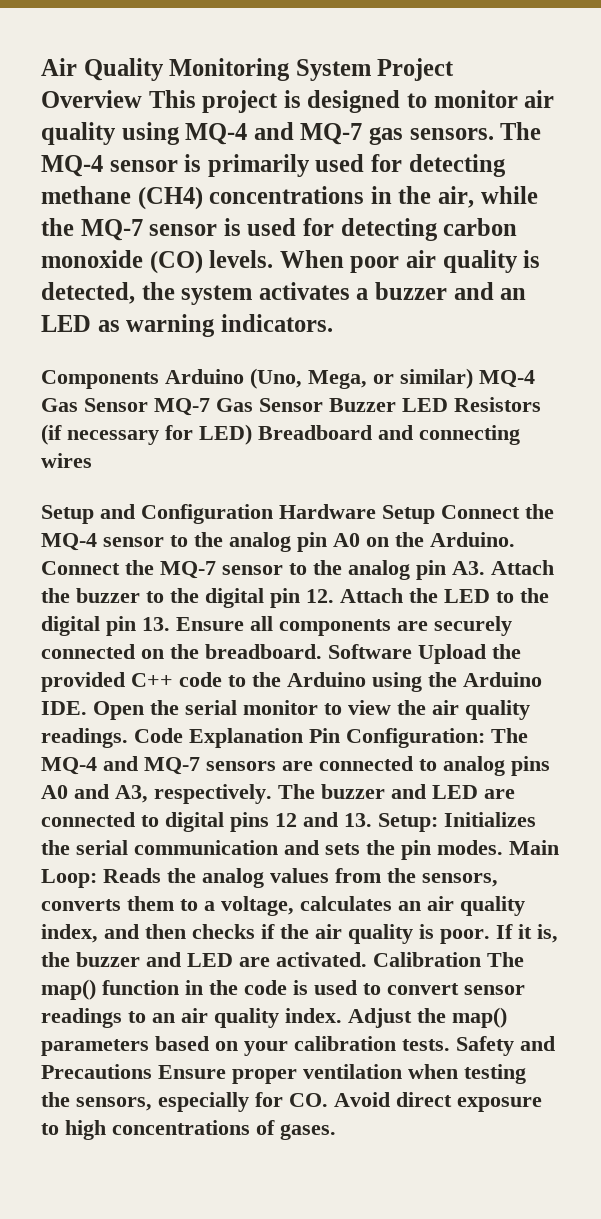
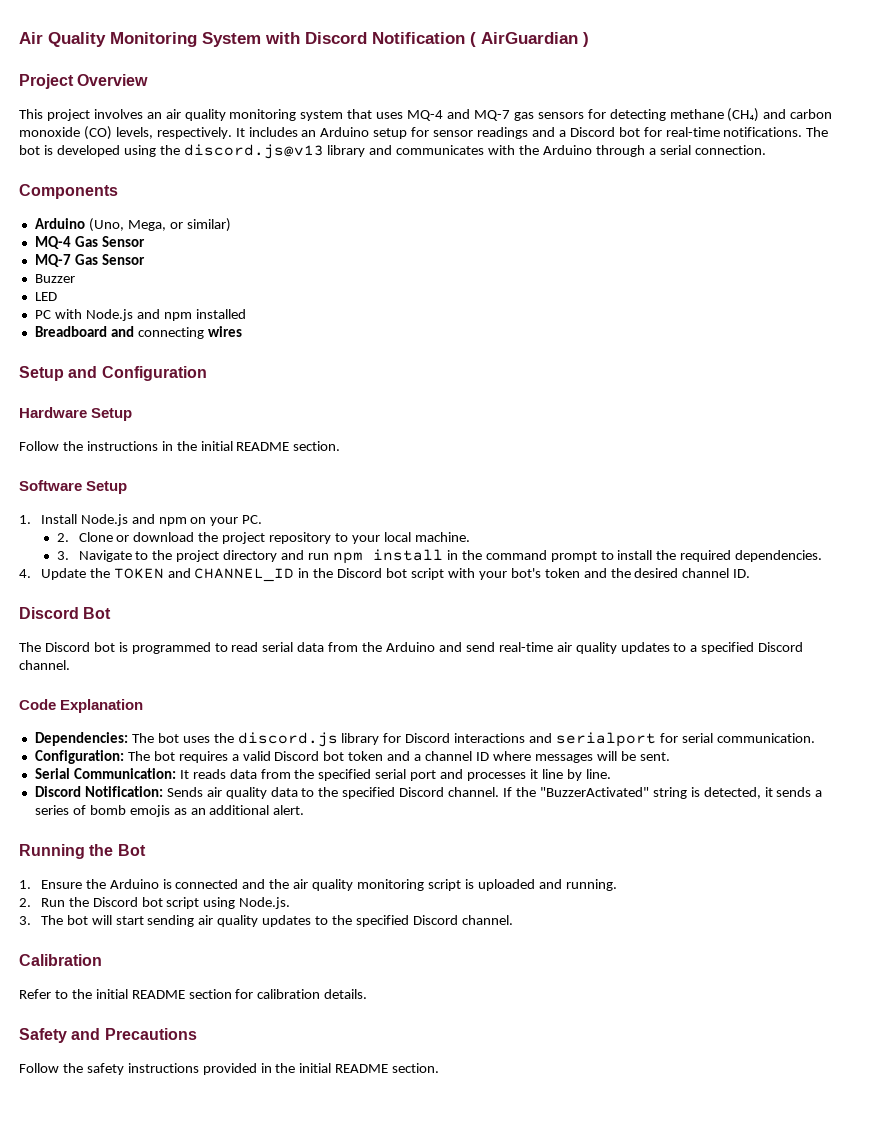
- Air Quality Monitoring System Project Overview This project is designed to monitor air quality using MQ-4 and MQ-7 gas sensors. The MQ-4 sensor is primarily used for detecting methane (CH4) concentrations in the air, while the MQ-7 sensor is used for detecting carbon monoxide (CO) levels. When poor air quality is detected, the system activates a buzzer and an LED as warning indicators.
+ Air Quality Monitoring System with Discord Notification ( AirGuardian )
+ Project Overview
+ This project involves an air quality monitoring system that uses MQ-4 and MQ-7 gas sensors for detecting methane (CH₄) and carbon monoxide (CO) levels, respectively. It includes an Arduino setup for sensor readings and a Discord bot for real-time notifications. The bot is developed using the discord.js@v13 library and communicates with the Arduino through a serial connection.
- Components Arduino (Uno, Mega, or similar) MQ-4 Gas Sensor MQ-7 Gas Sensor Buzzer LED Resistors (if necessary for LED) Breadboard and connecting wires
+ Components
+ Arduino (Uno, Mega, or similar)
+ MQ-4 Gas Sensor
+ MQ-7 Gas Sensor
+ Buzzer
+ LED
+ PC with Node.js and npm installed
+ Breadboard and connecting wires
- Setup and Configuration Hardware Setup Connect the MQ-4 sensor to the analog pin A0 on the Arduino. Connect the MQ-7 sensor to the analog pin A3. Attach the buzzer to the digital pin 12. Attach the LED to the digital pin 13. Ensure all components are securely connected on the breadboard. Software Upload the provided C++ code to the Arduino using the Arduino IDE. Open the serial monitor to view the air quality readings. Code Explanation Pin Configuration: The MQ-4 and MQ-7 sensors are connected to analog pins A0 and A3, respectively. The buzzer and LED are connected to digital pins 12 and 13. Setup: Initializes the serial communication and sets the pin modes. Main Loop: Reads the analog values from the sensors, converts them to a voltage, calculates an air quality index, and then checks if the air quality is poor. If it is, the buzzer and LED are activated. Calibration The map() function in the code is used to convert sensor readings to an air quality index. Adjust the map() parameters based on your calibration tests. Safety and Precautions Ensure proper ventilation when testing the sensors, especially for CO. Avoid direct exposure to high concentrations of gases.
+ Setup and Configuration
+ Hardware Setup
+ Follow the instructions in the initial README section.
+ Software Setup
+ 1. Install Node.js and npm on your PC.
+ 2. Clone or download the project repository to your local machine.
+ 3. Navigate to the project directory and run npm install in the command prompt to install the required dependencies.
+ 4. Update the TOKEN and CHANNEL_ID in the Discord bot script with your bot's token and the desired channel ID.
+ Discord Bot
+ The Discord bot is programmed to read serial data from the Arduino and send real-time air quality updates to a specified Discord channel.
+ Code Explanation
+ Dependencies: The bot uses the discord.js library for Discord interactions and serialport for serial communication.
+ Configuration: The bot requires a valid Discord bot token and a channel ID where messages will be sent.
+ Serial Communication: It reads data from the specified serial port and processes it line by line.
+ Discord Notification: Sends air quality data to the specified Discord channel. If the "BuzzerActivated" string is detected, it sends a series of bomb emojis as an additional alert.
+ Running the Bot
+ 1. Ensure the Arduino is connected and the air quality monitoring script is uploaded and running.
+ 2. Run the Discord bot script using Node.js.
+ 3. The bot will start sending air quality updates to the specified Discord channel.
+ Calibration
+ Refer to the initial README section for calibration details.
+ Safety and Precautions
+ Follow the safety instructions provided in the initial README section.

